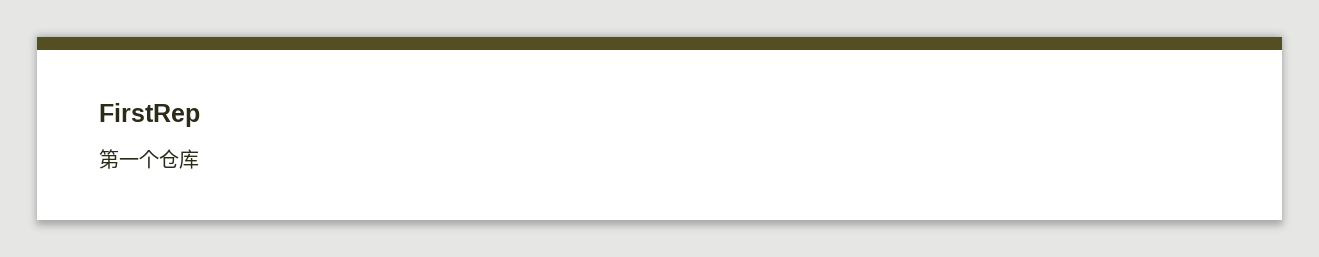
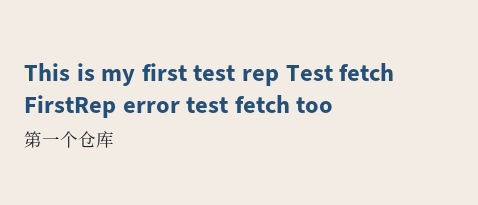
- FirstRep
+ This is my first test rep Test fetch FirstRep error test fetch too

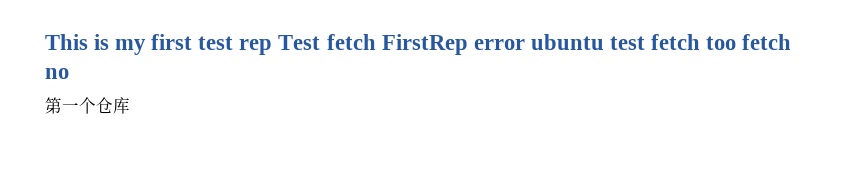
- This is my first test rep Test fetch FirstRep error test fetch too
+ This is my first test rep Test fetch FirstRep error ubuntu test fetch too fetch no

